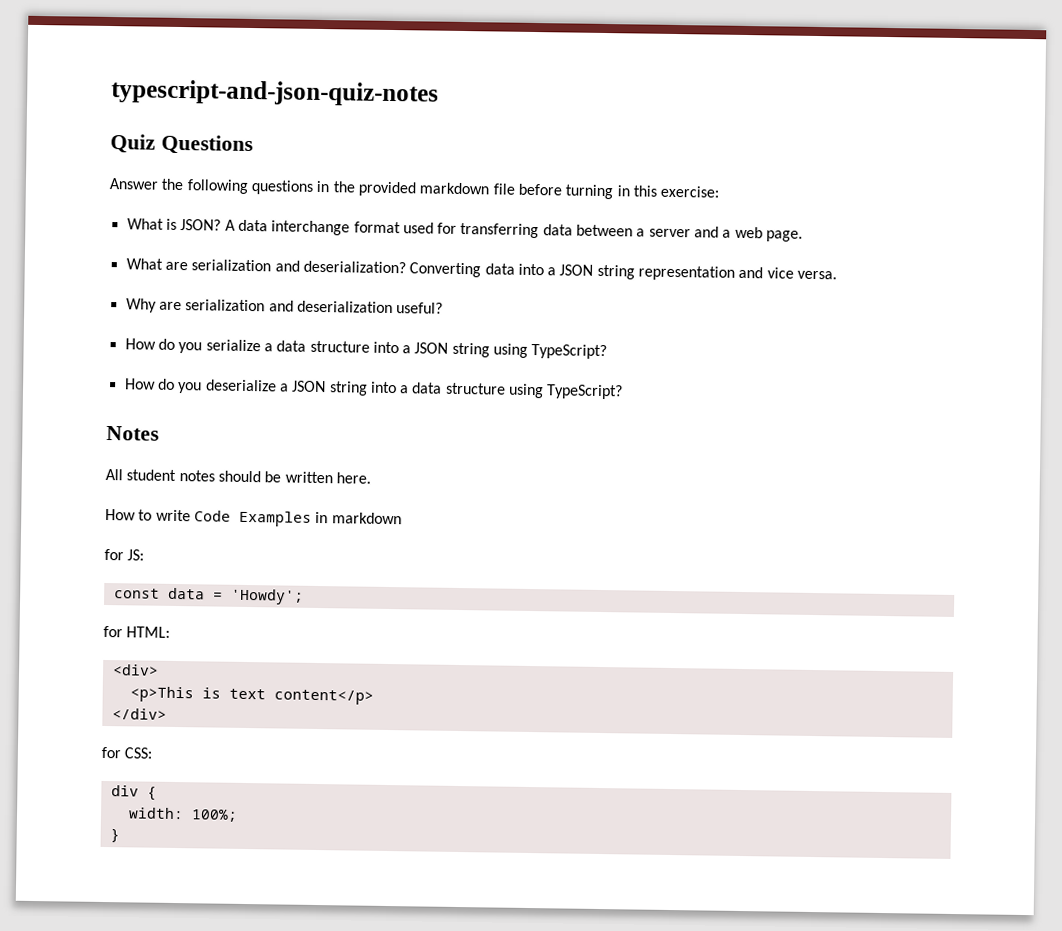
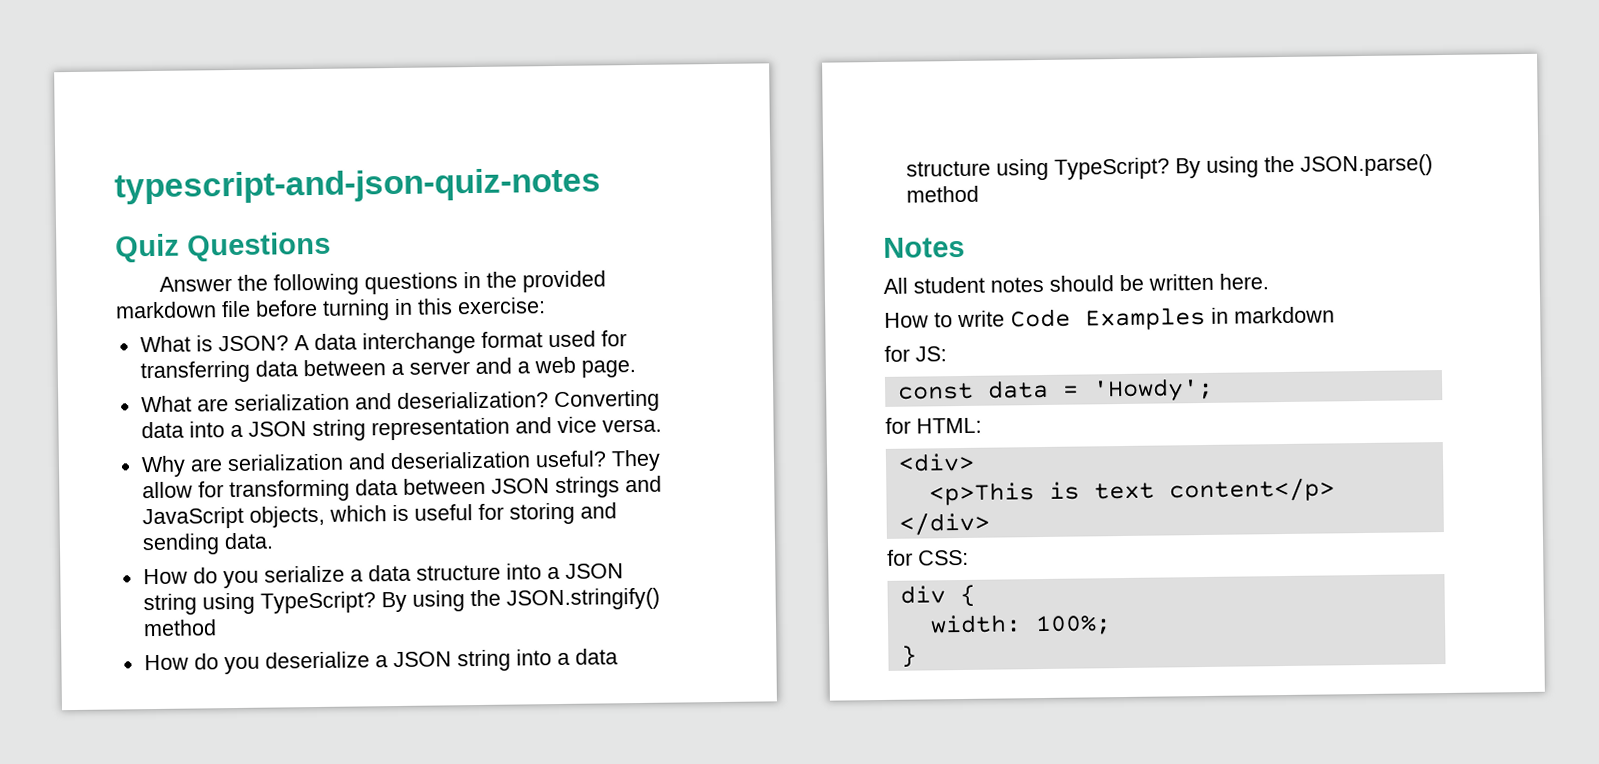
+ They allow for transforming data between JSON strings and JavaScript objects, which is useful for storing and sending data.
+ By using the JSON.stringify() method
+ By using the JSON.parse() method

